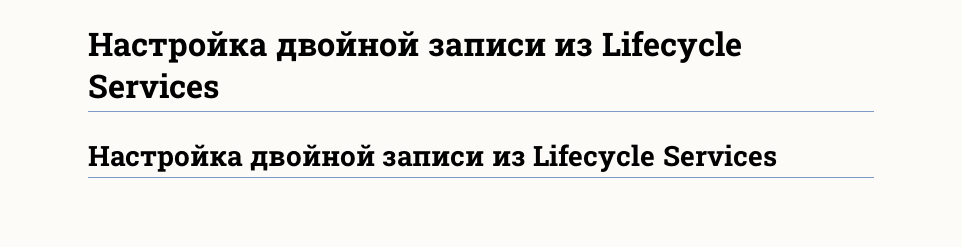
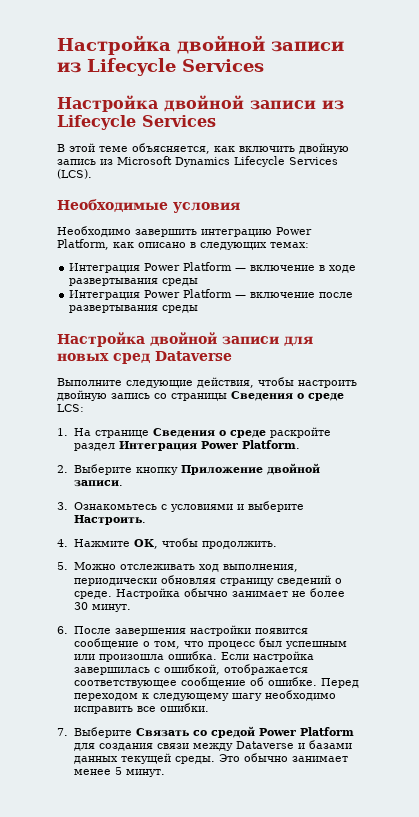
+ В этой теме объясняется, как включить двойную запись из Microsoft Dynamics Lifecycle Services (LCS).
+ Необходимые условия
+ Необходимо завершить интеграцию Power Platform, как описано в следующих темах:
+ Интеграция Power Platform — включение в ходе развертывания среды
+ Интеграция Power Platform — включение после развертывания среды
+ Настройка двойной записи для новых сред Dataverse
+ Выполните следующие действия, чтобы настроить двойную запись со страницы Сведения о среде LCS:
+ 1. На странице Сведения о среде раскройте раздел Интеграция Power Platform.
+ 2. Выберите кнопку Приложение двойной записи.
+ 3. Ознакомьтесь с условиями и выберите Настроить.
+ 4. Нажмите ОК, чтобы продолжить.
+ 5. Можно отслеживать ход выполнения, периодически обновляя страницу сведений о среде. Настройка обычно занимает не более 30 минут.
+ 6. После завершения настройки появится сообщение о том, что процесс был успешным или произошла ошибка. Если настройка завершилась с ошибкой, отображается соответствующее сообщение об ошибке. Перед переходом к следующему шагу необходимо исправить все ошибки.
+ 7. Выберите Связать со средой Power Platform для создания связи между Dataverse и базами данных текущей среды. Это обычно занимает менее 5 минут.

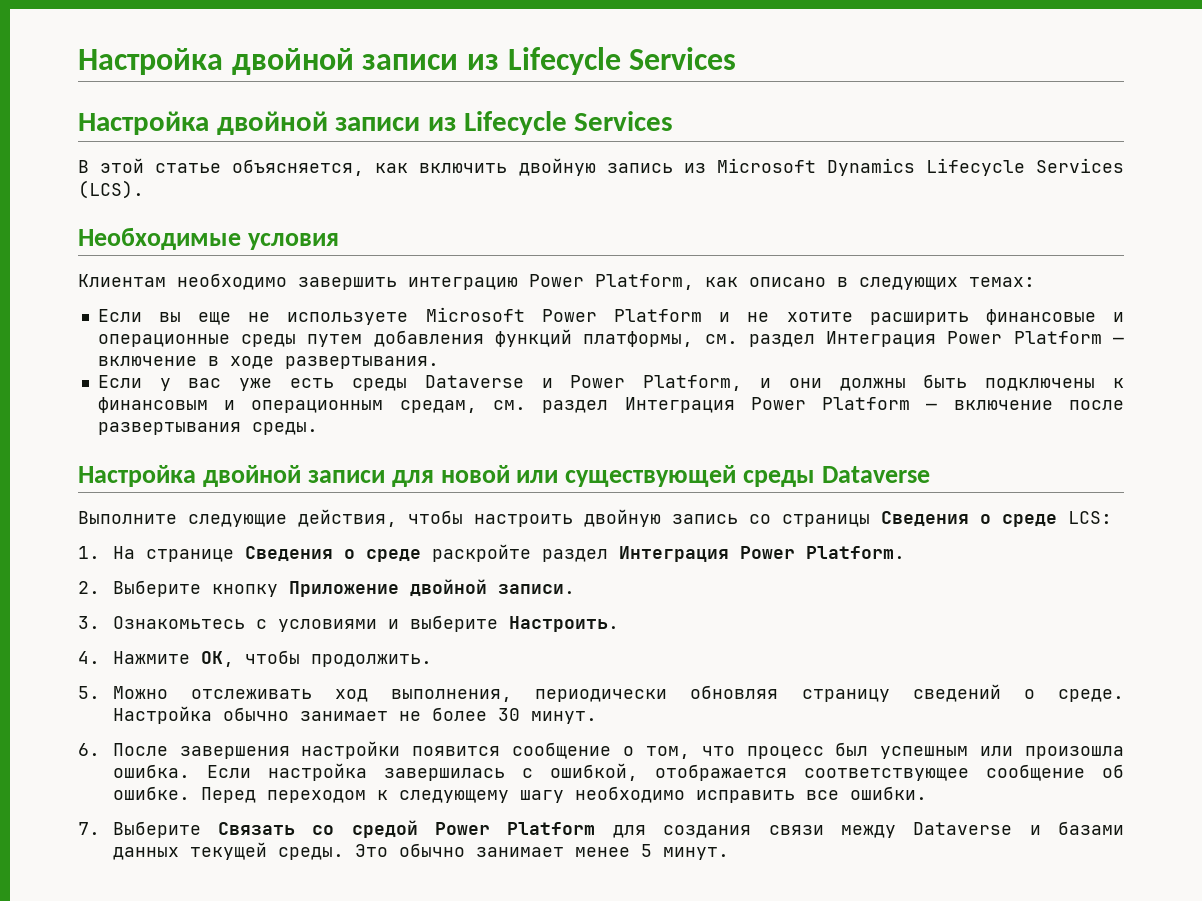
- В этой теме объясняется, как включить двойную запись из Microsoft Dynamics Lifecycle Services (LCS).
+ В этой статье объясняется, как включить двойную запись из Microsoft Dynamics Lifecycle Services (LCS).
- Необходимо завершить интеграцию Power Platform, как описано в следующих темах:
+ Клиентам необходимо завершить интеграцию Power Platform, как описано в следующих темах:
- Интеграция Power Platform — включение в ходе развертывания среды
- Интеграция Power Platform — включение после развертывания среды
+ Если вы еще не используете Microsoft Power Platform и не хотите расширить финансовые и операционные среды путем добавления функций платформы, см. раздел Интеграция Power Platform — включение в ходе развертывания.
+ Если у вас уже есть среды Dataverse и Power Platform, и они должны быть подключены к финансовым и операционным средам, см. раздел Интеграция Power Platform — включение после развертывания среды.
- Настройка двойной записи для новых сред Dataverse
+ Настройка двойной записи для новой или существующей среды Dataverse

